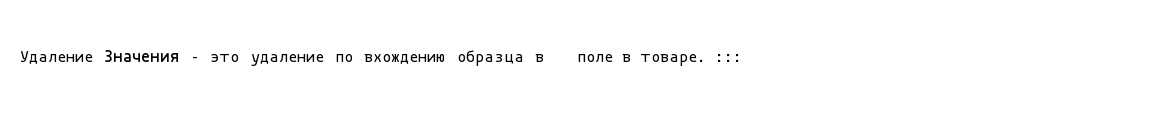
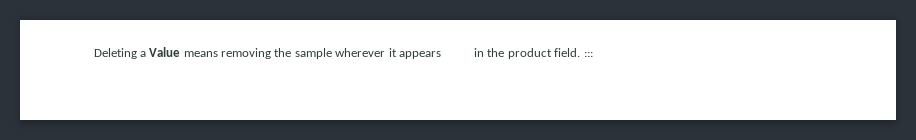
- Удаление Значения – это удаление по вхождению образца в поле в товаре. :::
+ Deleting a Value means removing the sample wherever it appears in the product field. :::

